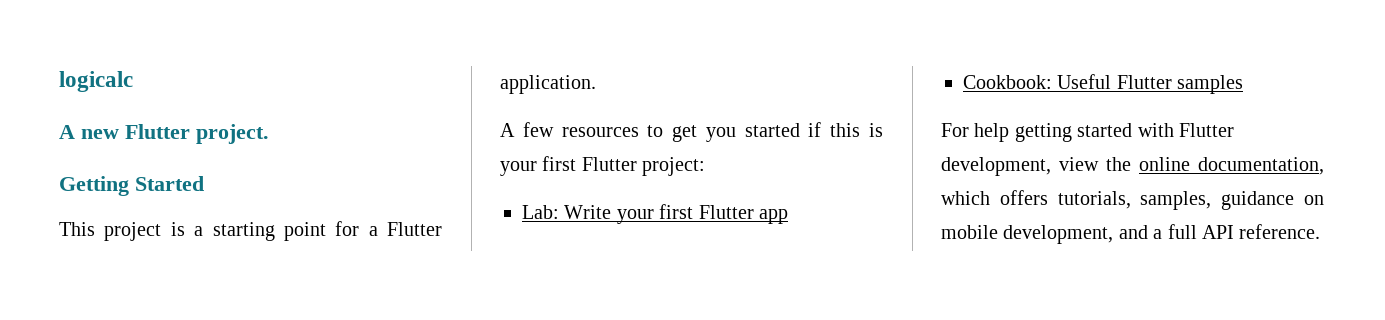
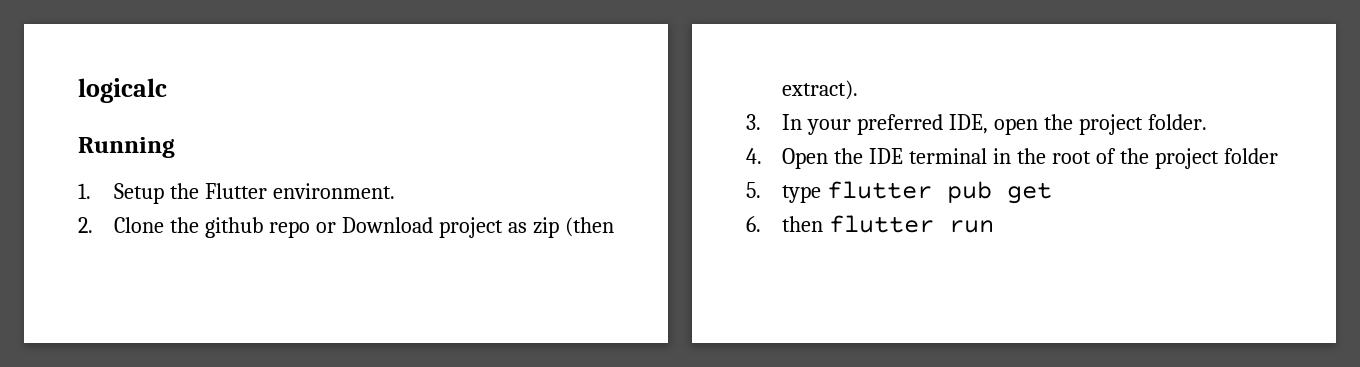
- A new Flutter project.
- Getting Started
- This project is a starting point for a Flutter application.
- A few resources to get you started if this is your first Flutter project:
- Lab: Write your first Flutter app
- Cookbook: Useful Flutter samples
- For help getting started with Flutter development, view the online documentation, which offers tutorials, samples, guidance on mobile development, and a full API reference.
+ Running
+ 1. Setup the Flutter environment.
+ 2. Clone the github repo or Download project as zip (then extract).
+ 3. In your preferred IDE, open the project folder.
+ 4. Open the IDE terminal in the root of the project folder
+ 5. type flutter pub get
+ 6. then flutter run

